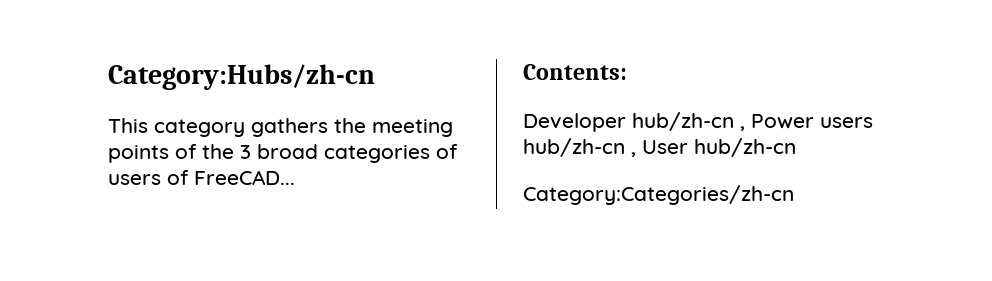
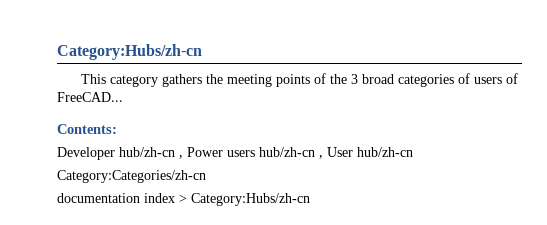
+ documentation index > Category:Hubs/zh-cn

